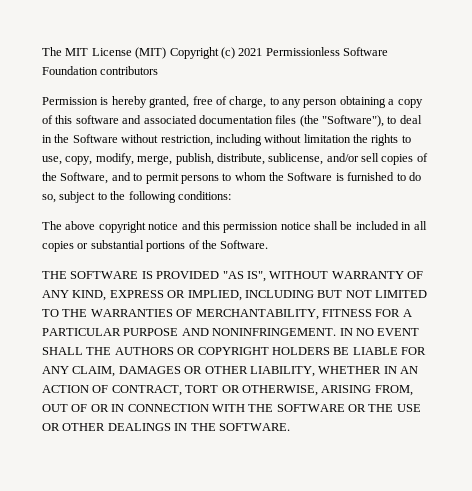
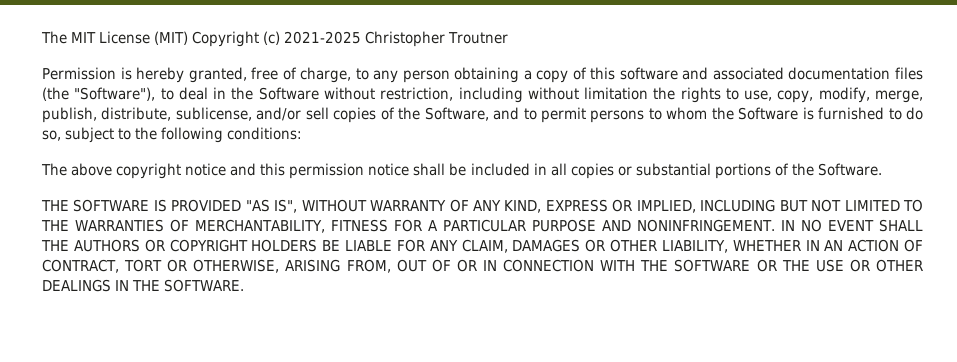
- The MIT License (MIT) Copyright (c) 2021 Permissionless Software Foundation contributors
+ The MIT License (MIT) Copyright (c) 2021-2025 Christopher Troutner

